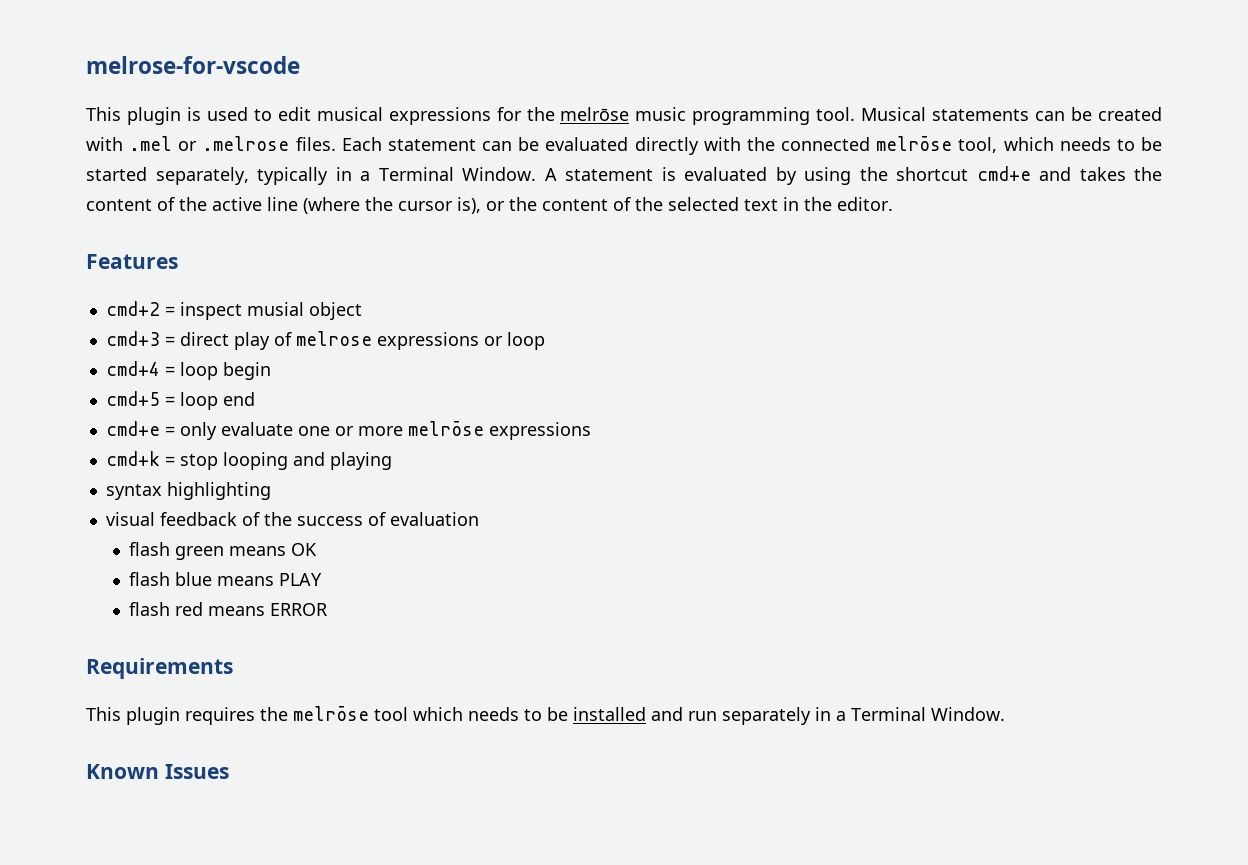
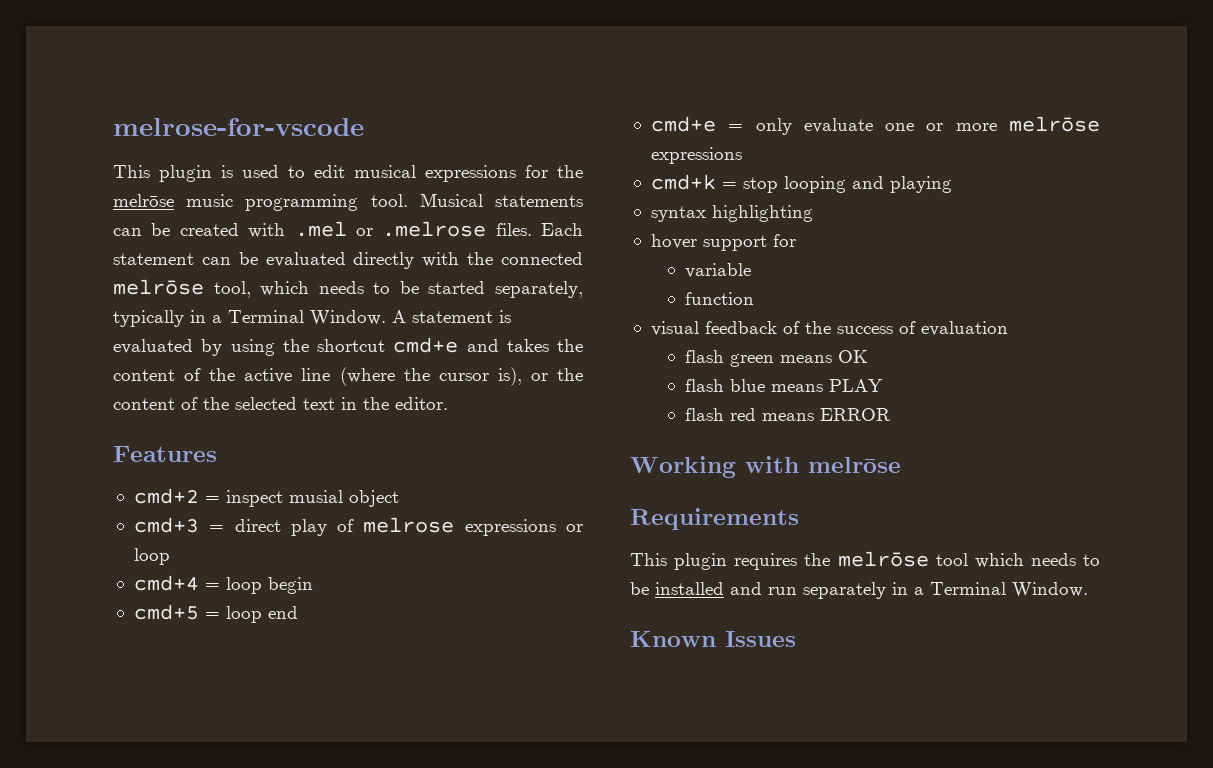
+ hover support for
+ variable
+ function
+ Working with melrōse

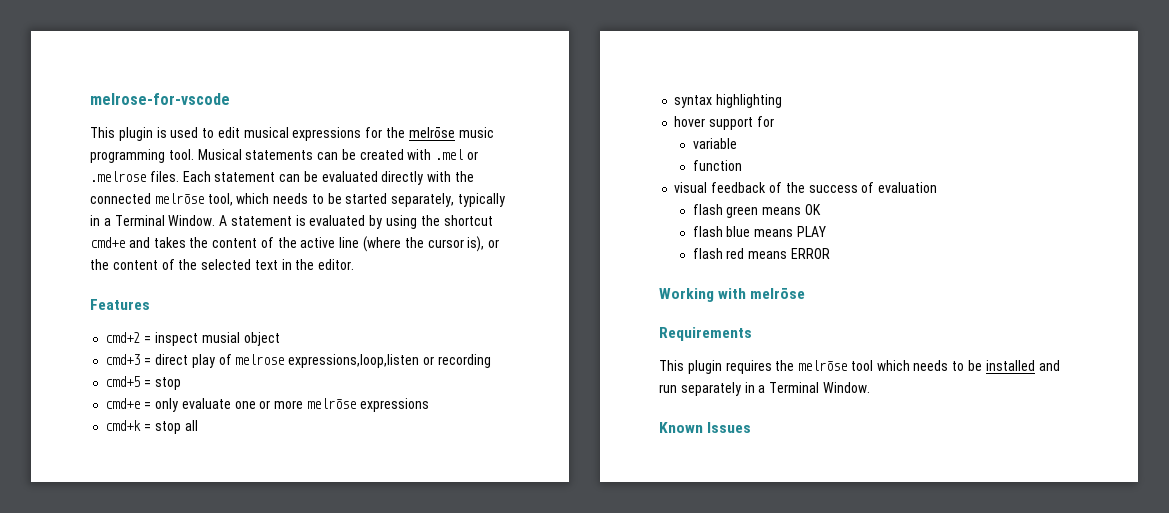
- cmd+3 = direct play of melrose expressions or loop
- cmd+4 = loop begin
+ cmd+3 = direct play of melrose expressions,loop,listen or recording
- cmd+5 = loop end
+ cmd+5 = stop
- cmd+k = stop looping and playing
+ cmd+k = stop all

